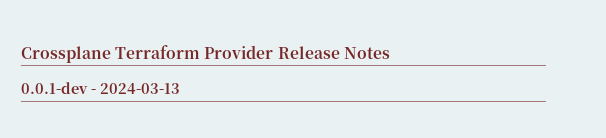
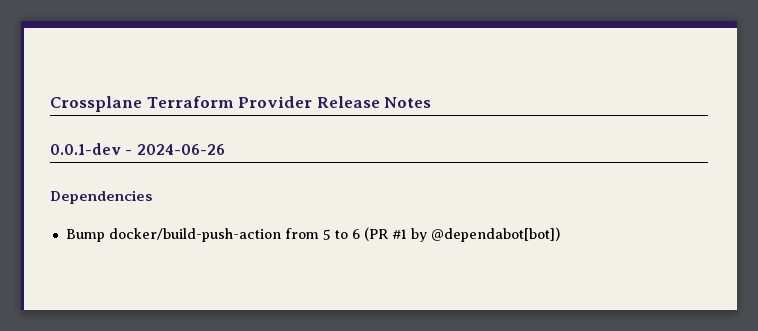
- 0.0.1-dev - 2024-03-13
+ 0.0.1-dev - 2024-06-26
+ Dependencies
+ Bump docker/build-push-action from 5 to 6 (PR #1 by @dependabot[bot])

